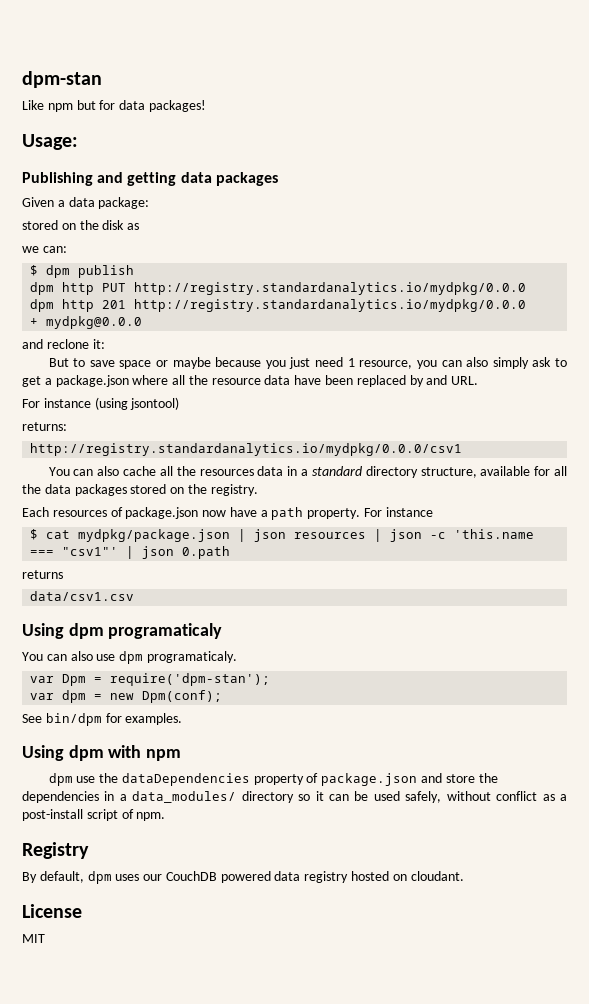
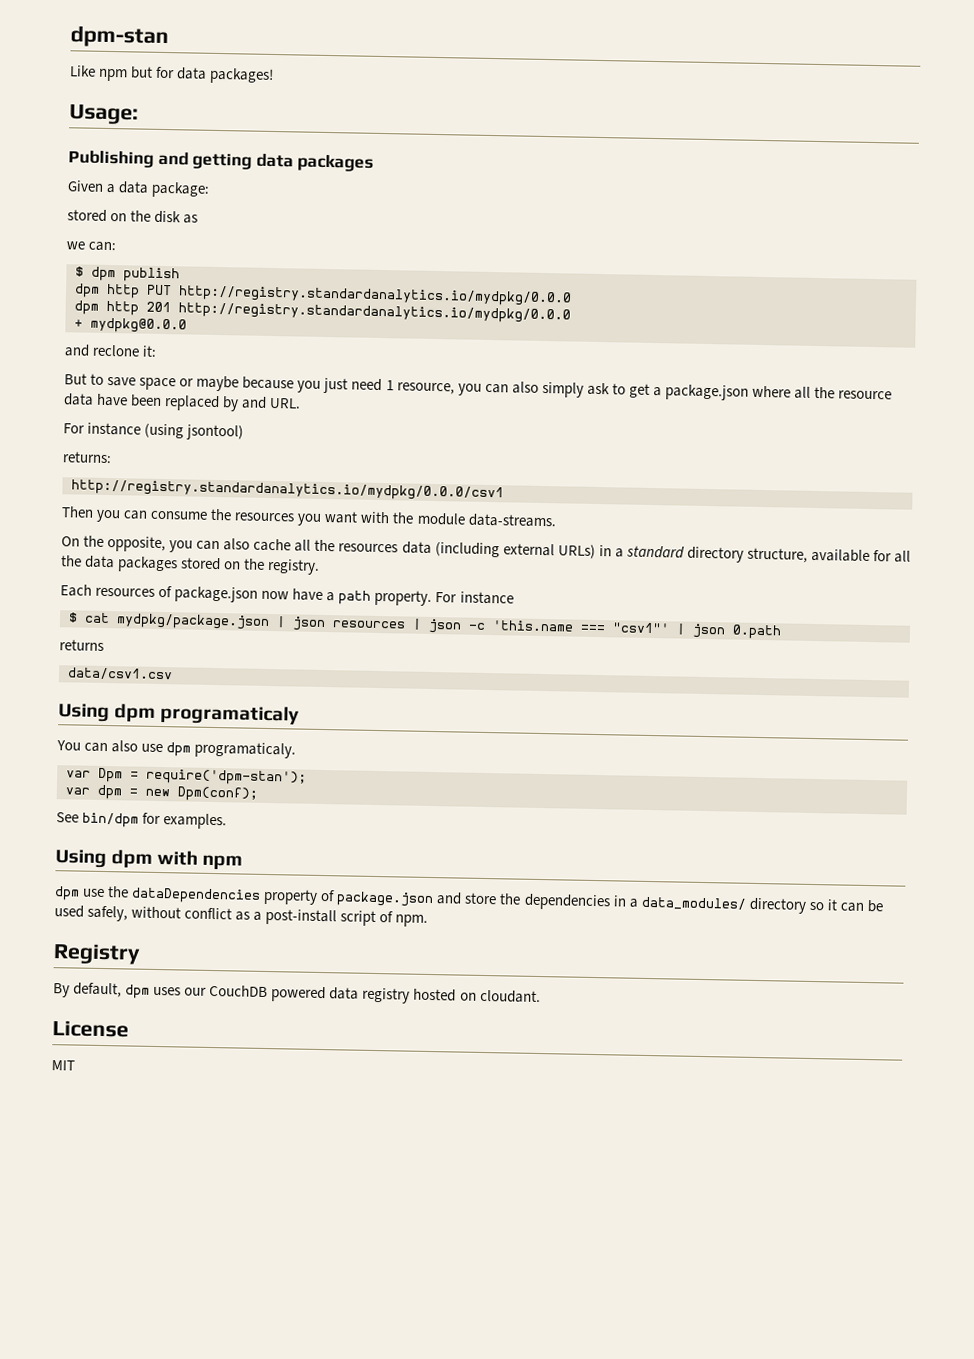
- You can also cache all the resources data in a standard directory structure, available for all the data packages stored on the registry.
+ Then you can consume the resources you want with the module data-streams.
+ On the opposite, you can also cache all the resources data (including external URLs) in a standard directory structure, available for all the data packages stored on the registry.

